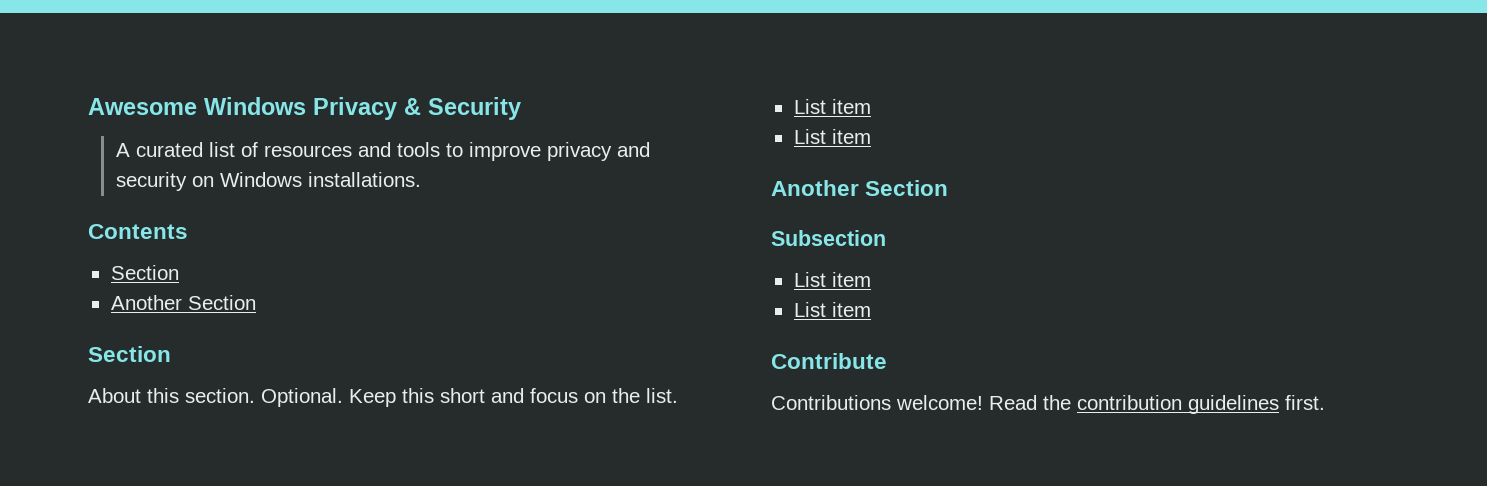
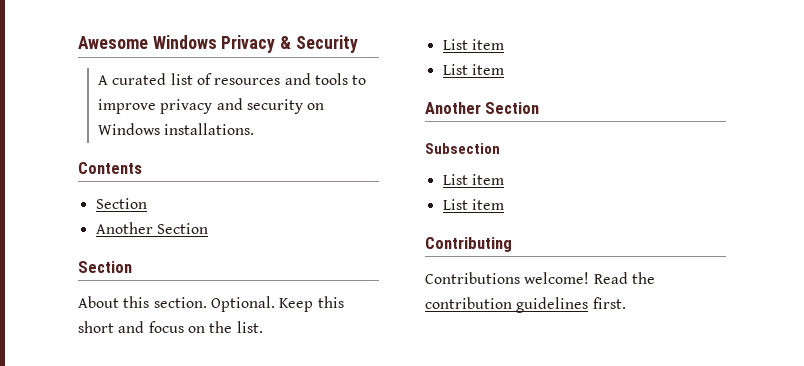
- Contribute
+ Contributing

